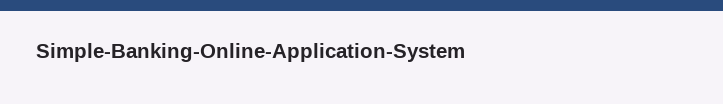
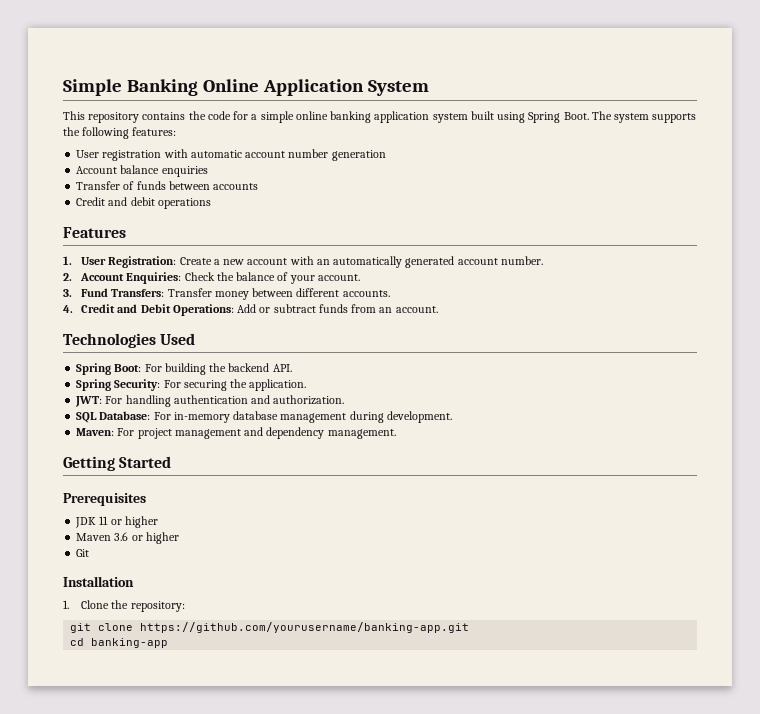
- Simple-Banking-Online-Application-System
+ Simple Banking Online Application System
+ This repository contains the code for a simple online banking application system built using Spring Boot. The system supports the following features:
+ User registration with automatic account number generation
+ Account balance enquiries
+ Transfer of funds between accounts
+ Credit and debit operations
+ Features
+ 1. User Registration: Create a new account with an automatically generated account number.
+ 2. Account Enquiries: Check the balance of your account.
+ 3. Fund Transfers: Transfer money between different accounts.
+ 4. Credit and Debit Operations: Add or subtract funds from an account.
+ Technologies Used
+ Spring Boot: For building the backend API.
+ Spring Security: For securing the application.
+ JWT: For handling authentication and authorization.
+ SQL Database: For in-memory database management during development.
+ Maven: For project management and dependency management.
+ Getting Started
+ Prerequisites
+ JDK 11 or higher
+ Maven 3.6 or higher
+ Git
+ Installation
+ 1. Clone the repository:
+ git clone https://github.com/yourusername/banking-app.git
+ cd banking-app

